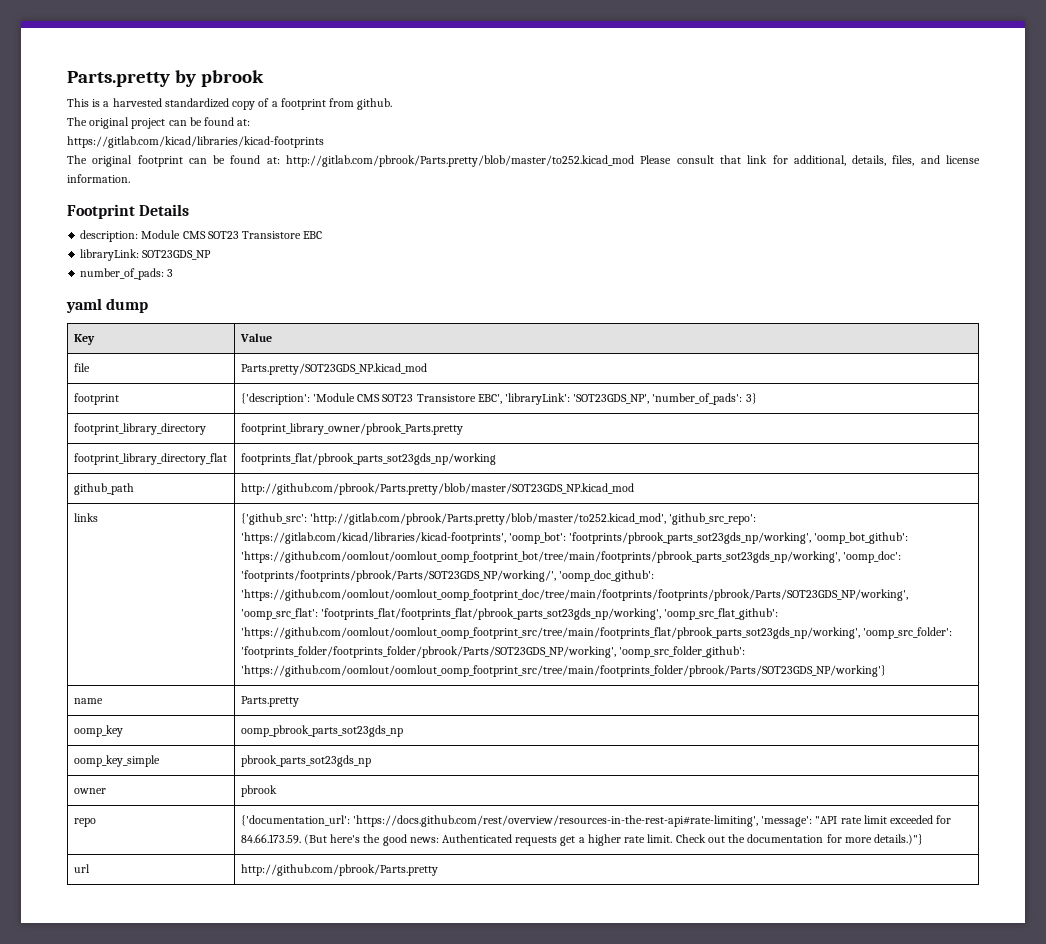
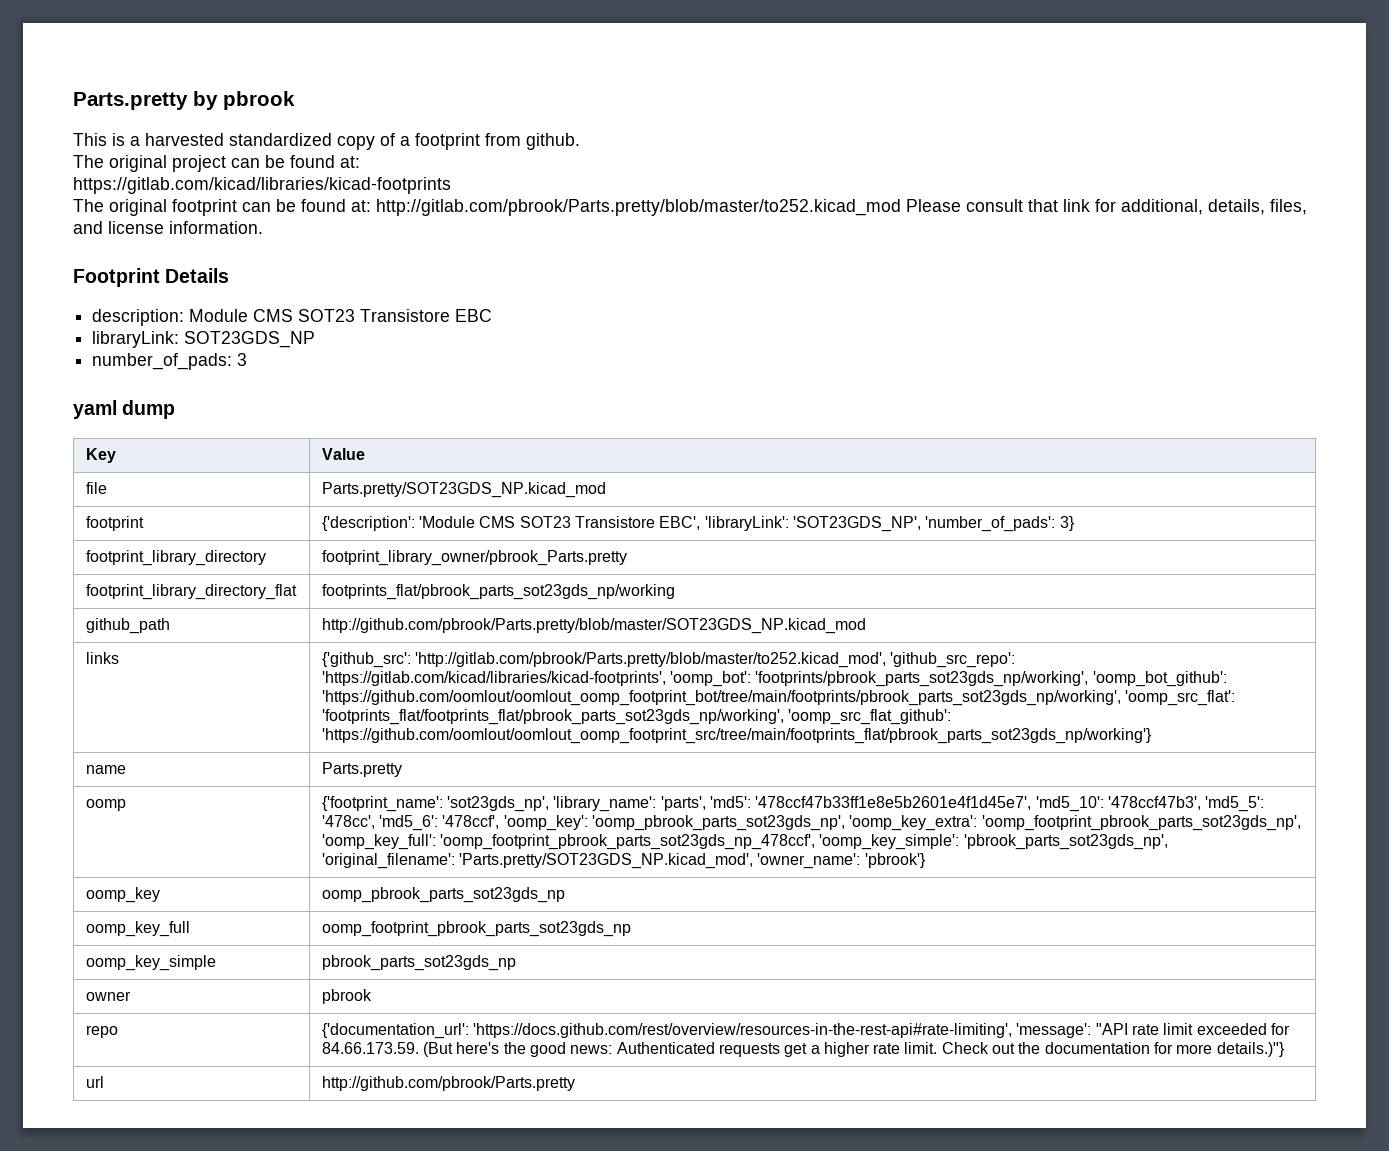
- links | {'github_src': 'http://gitlab.com/pbrook/Parts.pretty/blob/master/to252.kicad_mod', 'github_src_repo': 'https://gitlab.com/kicad/libraries/kicad-footprints', 'oomp_bot': 'footprints/pbrook_parts_sot23gds_np/working', 'oomp_bot_github': 'https://github.com/oomlout/oomlout_oomp_footprint_bot/tree/main/footprints/pbrook_parts_sot23gds_np/working', 'oomp_doc': 'footprints/footprints/pbrook/Parts/SOT23GDS_NP/working/', 'oomp_doc_github': 'https://github.com/oomlout/oomlout_oomp_footprint_doc/tree/main/footprints/footprints/pbrook/Parts/SOT23GDS_NP/working', 'oomp_src_flat': 'footprints_flat/footprints_flat/pbrook_parts_sot23gds_np/working', 'oomp_src_flat_github': 'https://github.com/oomlout/oomlout_oomp_footprint_src/tree/main/footprints_flat/pbrook_parts_sot23gds_np/working', 'oomp_src_folder': 'footprints_folder/footprints_folder/pbrook/Parts/SOT23GDS_NP/working', 'oomp_src_folder_github': 'https://github.com/oomlout/oomlout_oomp_footprint_src/tree/main/footprints_folder/pbrook/Parts/SOT23GDS_NP/working'}
+ links | {'github_src': 'http://gitlab.com/pbrook/Parts.pretty/blob/master/to252.kicad_mod', 'github_src_repo': 'https://gitlab.com/kicad/libraries/kicad-footprints', 'oomp_bot': 'footprints/pbrook_parts_sot23gds_np/working', 'oomp_bot_github': 'https://github.com/oomlout/oomlout_oomp_footprint_bot/tree/main/footprints/pbrook_parts_sot23gds_np/working', 'oomp_src_flat': 'footprints_flat/footprints_flat/pbrook_parts_sot23gds_np/working', 'oomp_src_flat_github': 'https://github.com/oomlout/oomlout_oomp_footprint_src/tree/main/footprints_flat/pbrook_parts_sot23gds_np/working'}
  name | Parts.pretty
+ oomp | {'footprint_name': 'sot23gds_np', 'library_name': 'parts', 'md5': '478ccf47b33ff1e8e5b2601e4f1d45e7', 'md5_10': '478ccf47b3', 'md5_5': '478cc', 'md5_6': '478ccf', 'oomp_key': 'oomp_pbrook_parts_sot23gds_np', 'oomp_key_extra': 'oomp_footprint_pbrook_parts_sot23gds_np', 'oomp_key_full': 'oomp_footprint_pbrook_parts_sot23gds_np_478ccf', 'oomp_key_simple': 'pbrook_parts_sot23gds_np', 'original_filename': 'Parts.pretty/SOT23GDS_NP.kicad_mod', 'owner_name': 'pbrook'}
+ oomp_key_full | oomp_footprint_pbrook_parts_sot23gds_np

